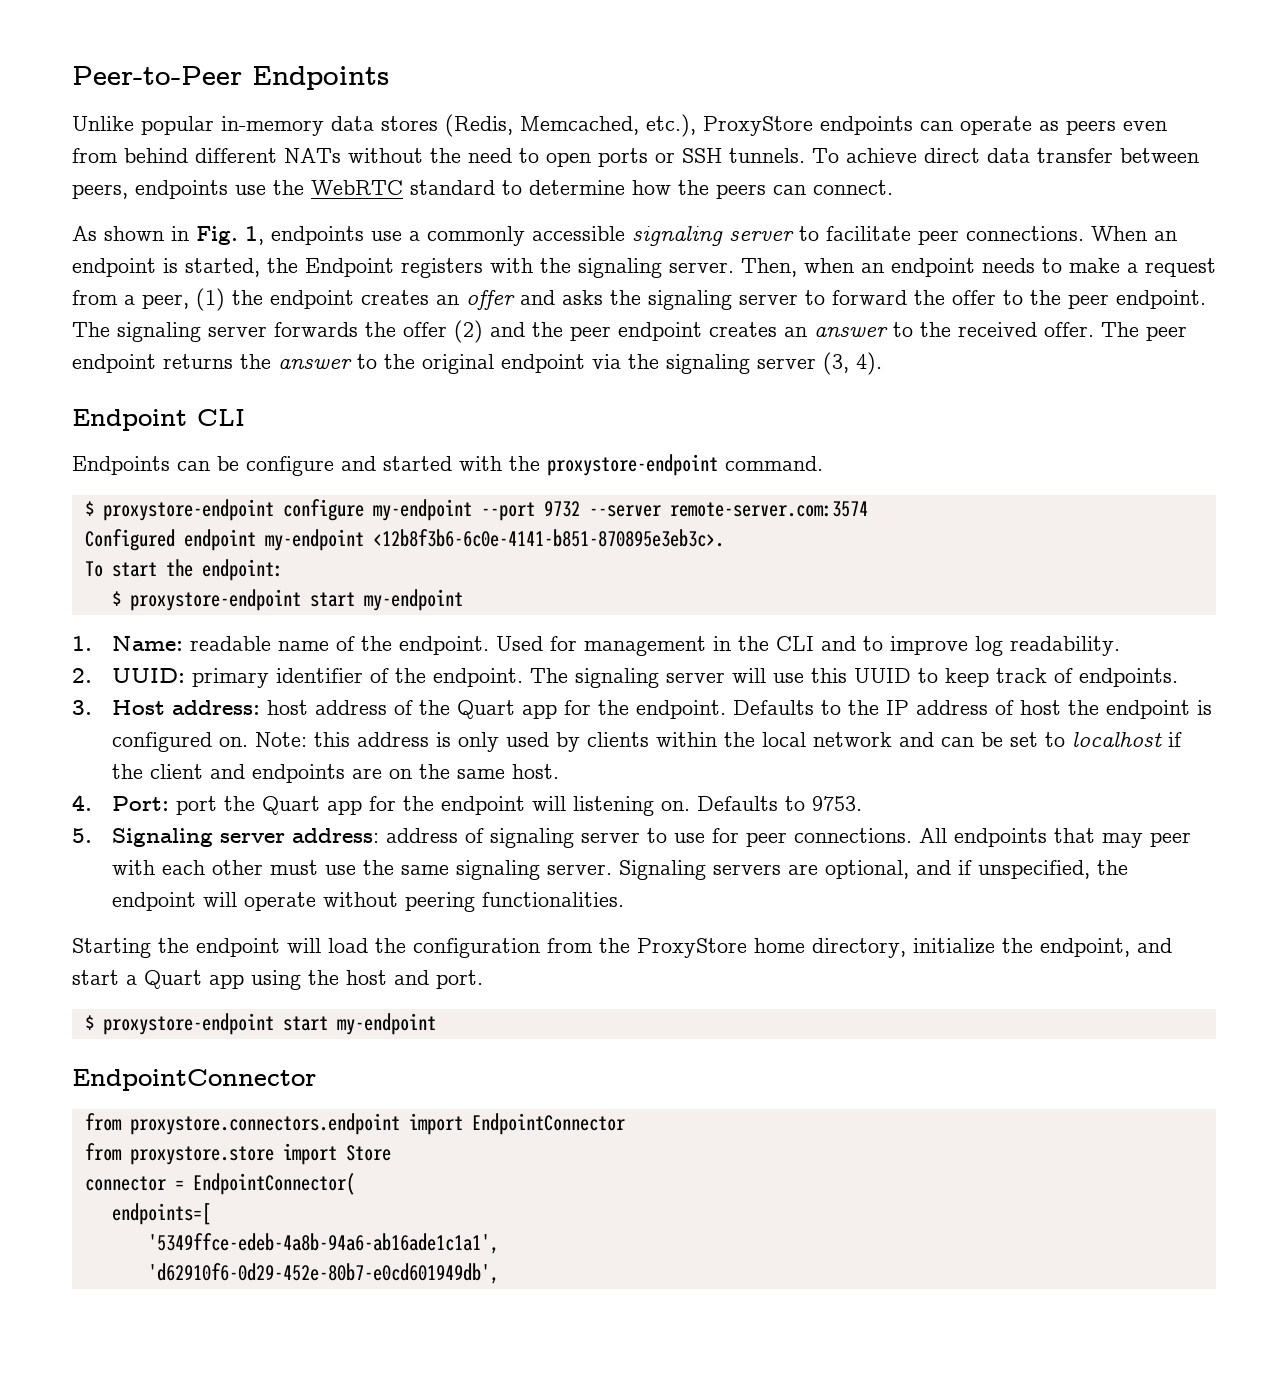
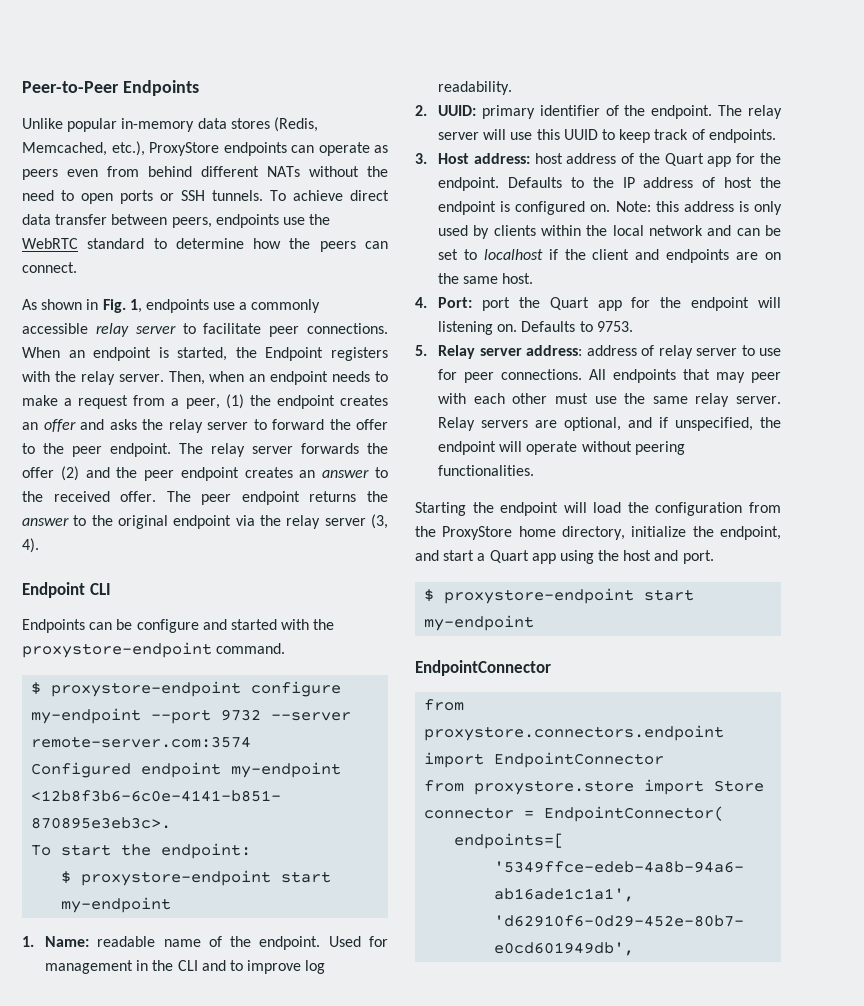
- As shown in Fig. 1, endpoints use a commonly accessible signaling server to facilitate peer connections.
+ As shown in Fig. 1, endpoints use a commonly accessible relay server to facilitate peer connections.
- When an endpoint is started, the Endpoint registers with the signaling server.
+ When an endpoint is started, the Endpoint registers with the relay server.
- Then, when an endpoint needs to make a request from a peer, (1) the endpoint creates an offer and asks the signaling server to forward the offer to the peer endpoint.
+ Then, when an endpoint needs to make a request from a peer, (1) the endpoint creates an offer and asks the relay server to forward the offer to the peer endpoint.
- The signaling server forwards the offer (2) and the peer endpoint creates an answer to the received offer.
+ The relay server forwards the offer (2) and the peer endpoint creates an answer to the received offer.
- The peer endpoint returns the answer to the original endpoint via the signaling server (3, 4).
+ The peer endpoint returns the answer to the original endpoint via the relay server (3, 4).
- The signaling server will use this UUID to keep track of endpoints.
+ The relay server will use this UUID to keep track of endpoints.
- 5. Signaling server address: address of signaling server to use for peer connections.
+ 5. Relay server address: address of relay server to use for peer connections.
- All endpoints that may peer with each other must use the same signaling server. Signaling servers are optional, and if unspecified, the endpoint will operate without peering functionalities.
+ All endpoints that may peer with each other must use the same relay server. Relay servers are optional, and if unspecified, the endpoint will operate without peering functionalities.

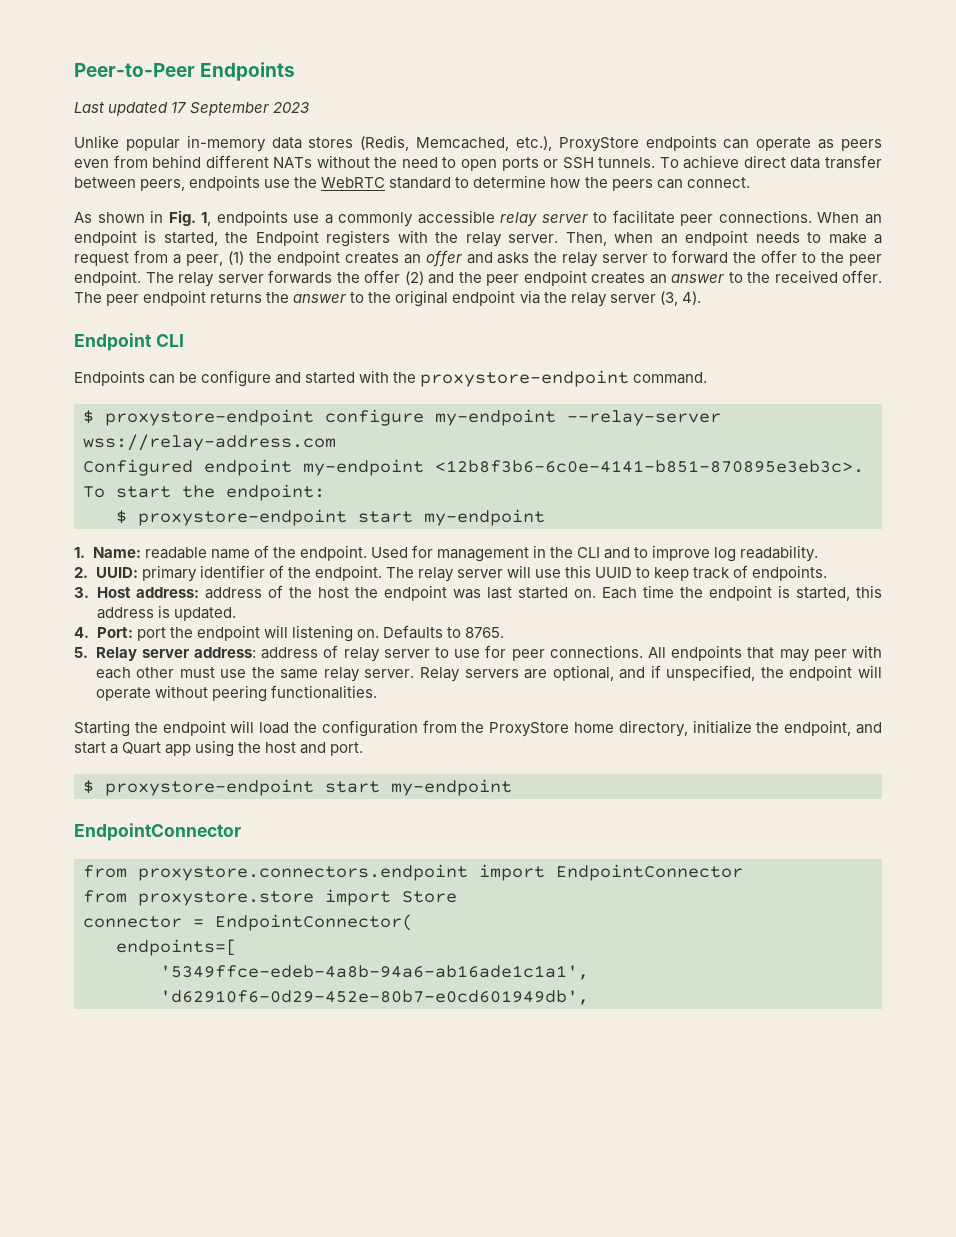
+ Last updated 17 September 2023
- $ proxystore-endpoint configure my-endpoint --port 9732 --server remote-server.com:3574
+ $ proxystore-endpoint configure my-endpoint --relay-server wss://relay-address.com
- 3. Host address: host address of the Quart app for the endpoint. Defaults to the IP address of host the endpoint is configured on. Note: this address is only used by clients within the local network and can be set to localhost if the client and endpoints are on the same host.
+ 3. Host address: address of the host the endpoint was last started on. Each time the endpoint is started, this address is updated.
- 4. Port: port the Quart app for the endpoint will listening on.
+ 4. Port: port the endpoint will listening on.
- Defaults to 9753.
+ Defaults to 8765.

